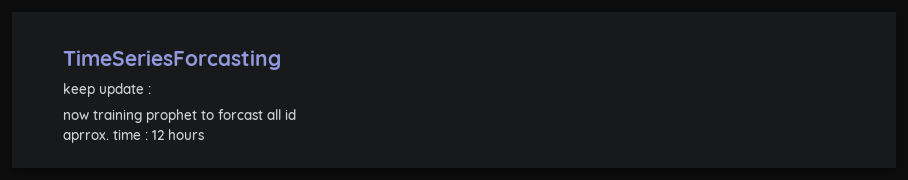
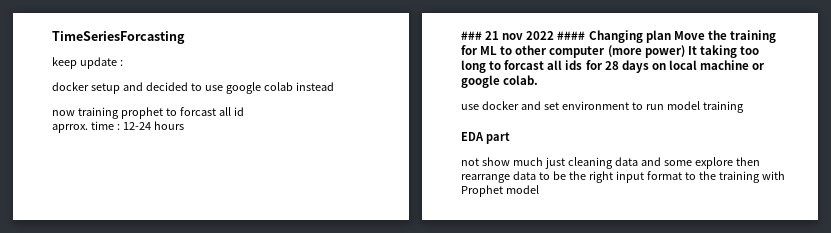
+ docker setup and decided to use google colab instead
- aprrox. time : 12 hours
+ aprrox. time : 12-24 hours
+ ### 21 nov 2022 #### Changing plan Move the training for ML to other computer (more power) It taking too long to forcast all ids for 28 days on local machine or google colab.
+ use docker and set environment to run model training
+ EDA part
+ not show much just cleaning data and some explore then rearrange data to be the right input format to the training with Prophet model

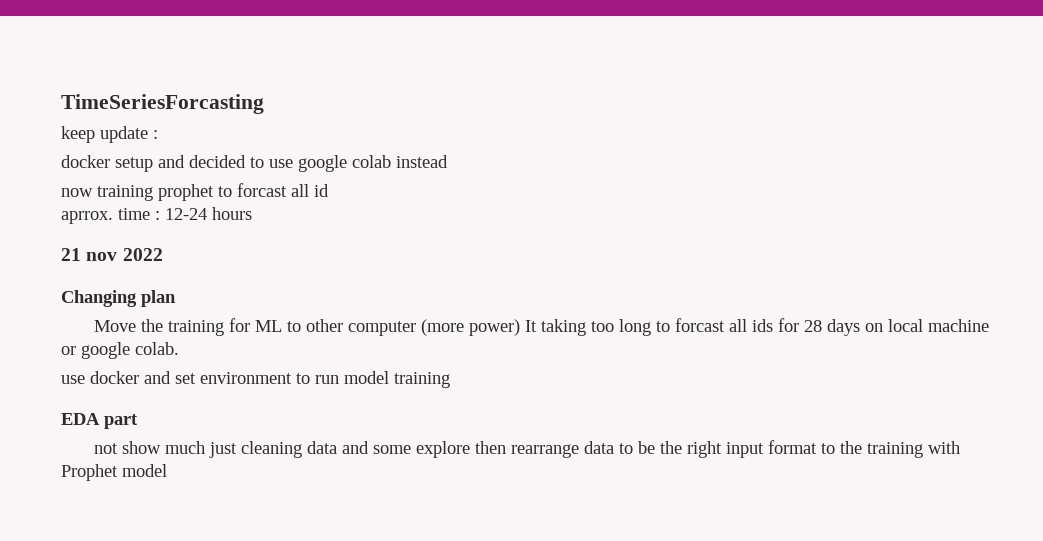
- ### 21 nov 2022 #### Changing plan Move the training for ML to other computer (more power) It taking too long to forcast all ids for 28 days on local machine or google colab.
+ 21 nov 2022
+ Changing plan
+ Move the training for ML to other computer (more power) It taking too long to forcast all ids for 28 days on local machine or google colab.

